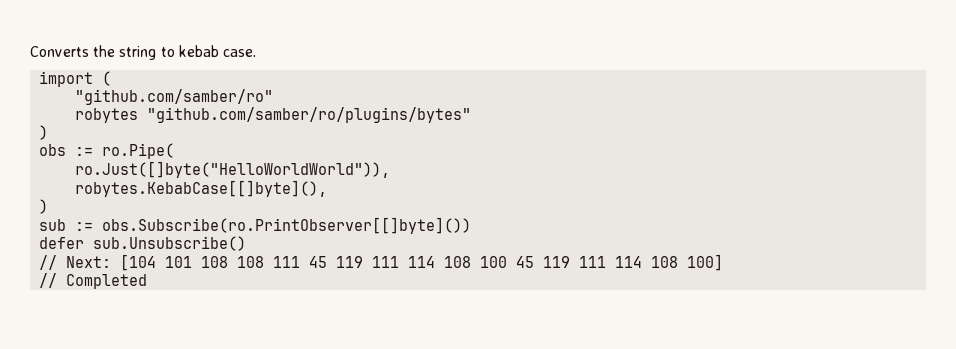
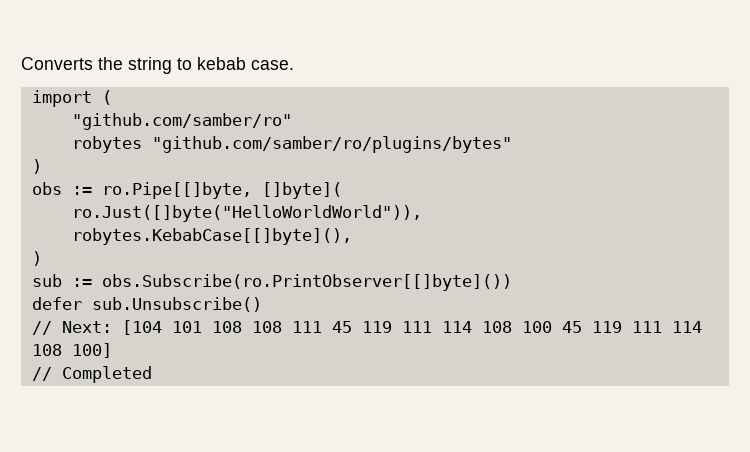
- obs := ro.Pipe(
+ obs := ro.Pipe[[]byte, []byte](

